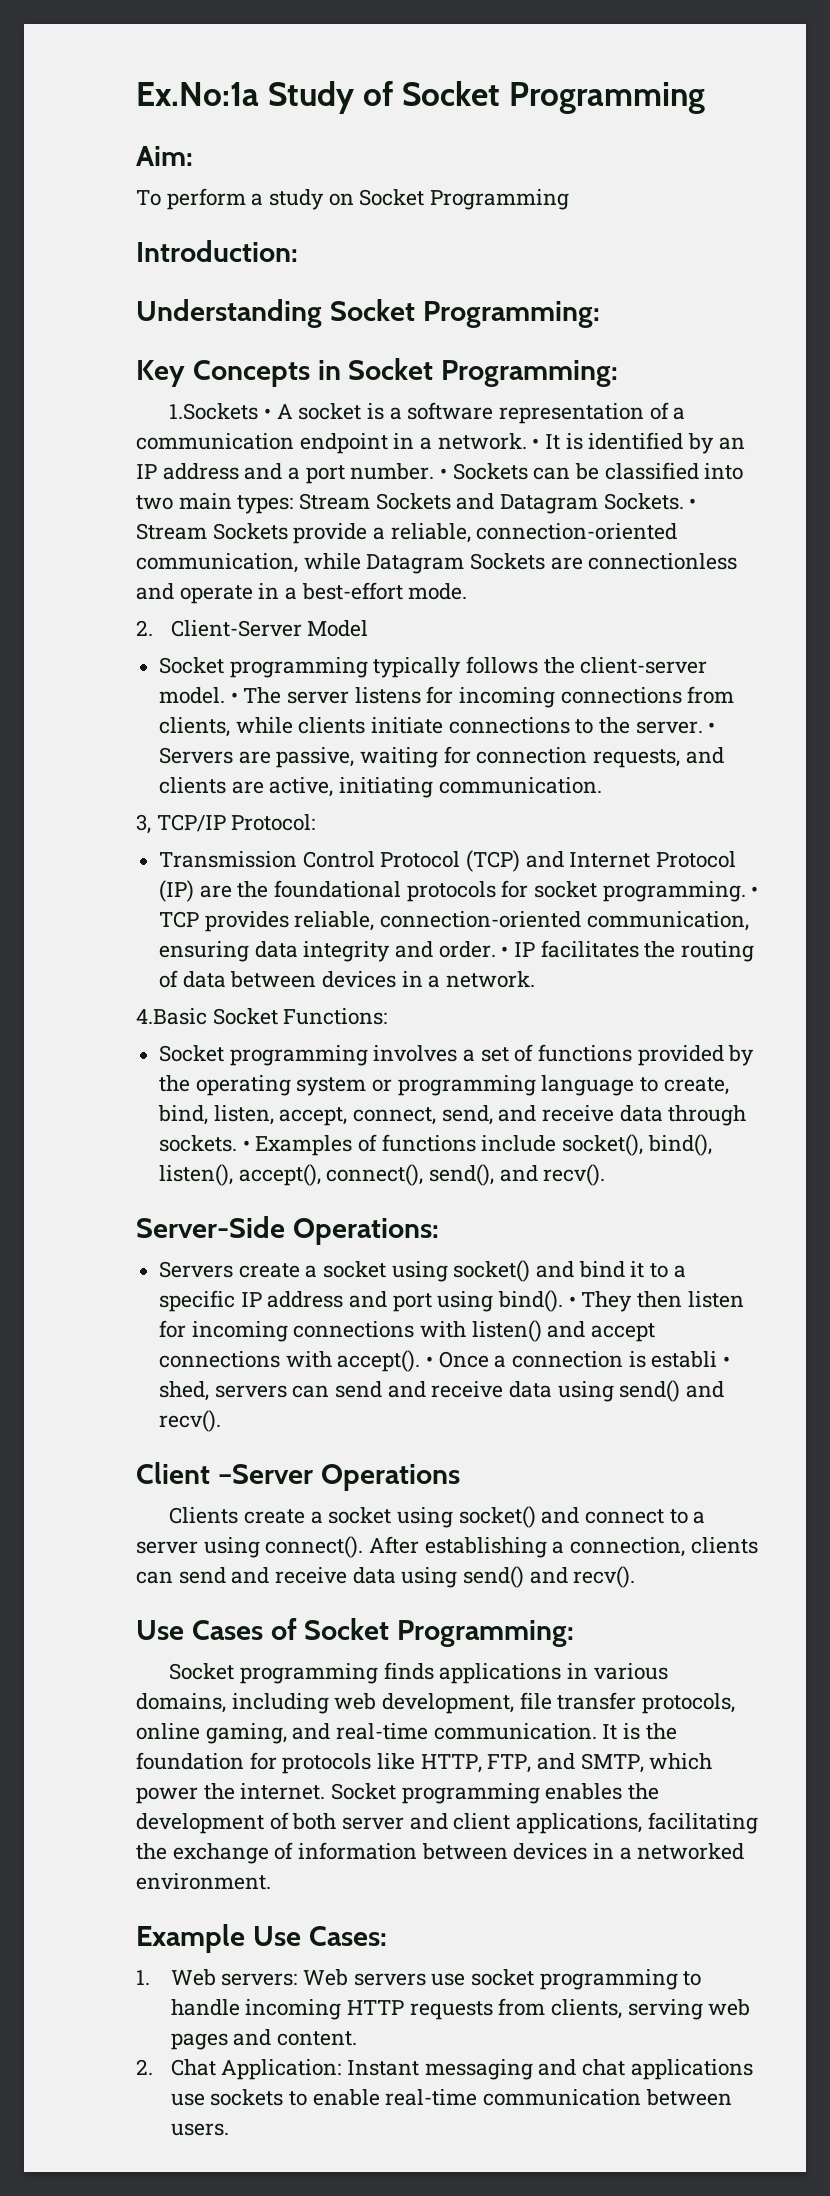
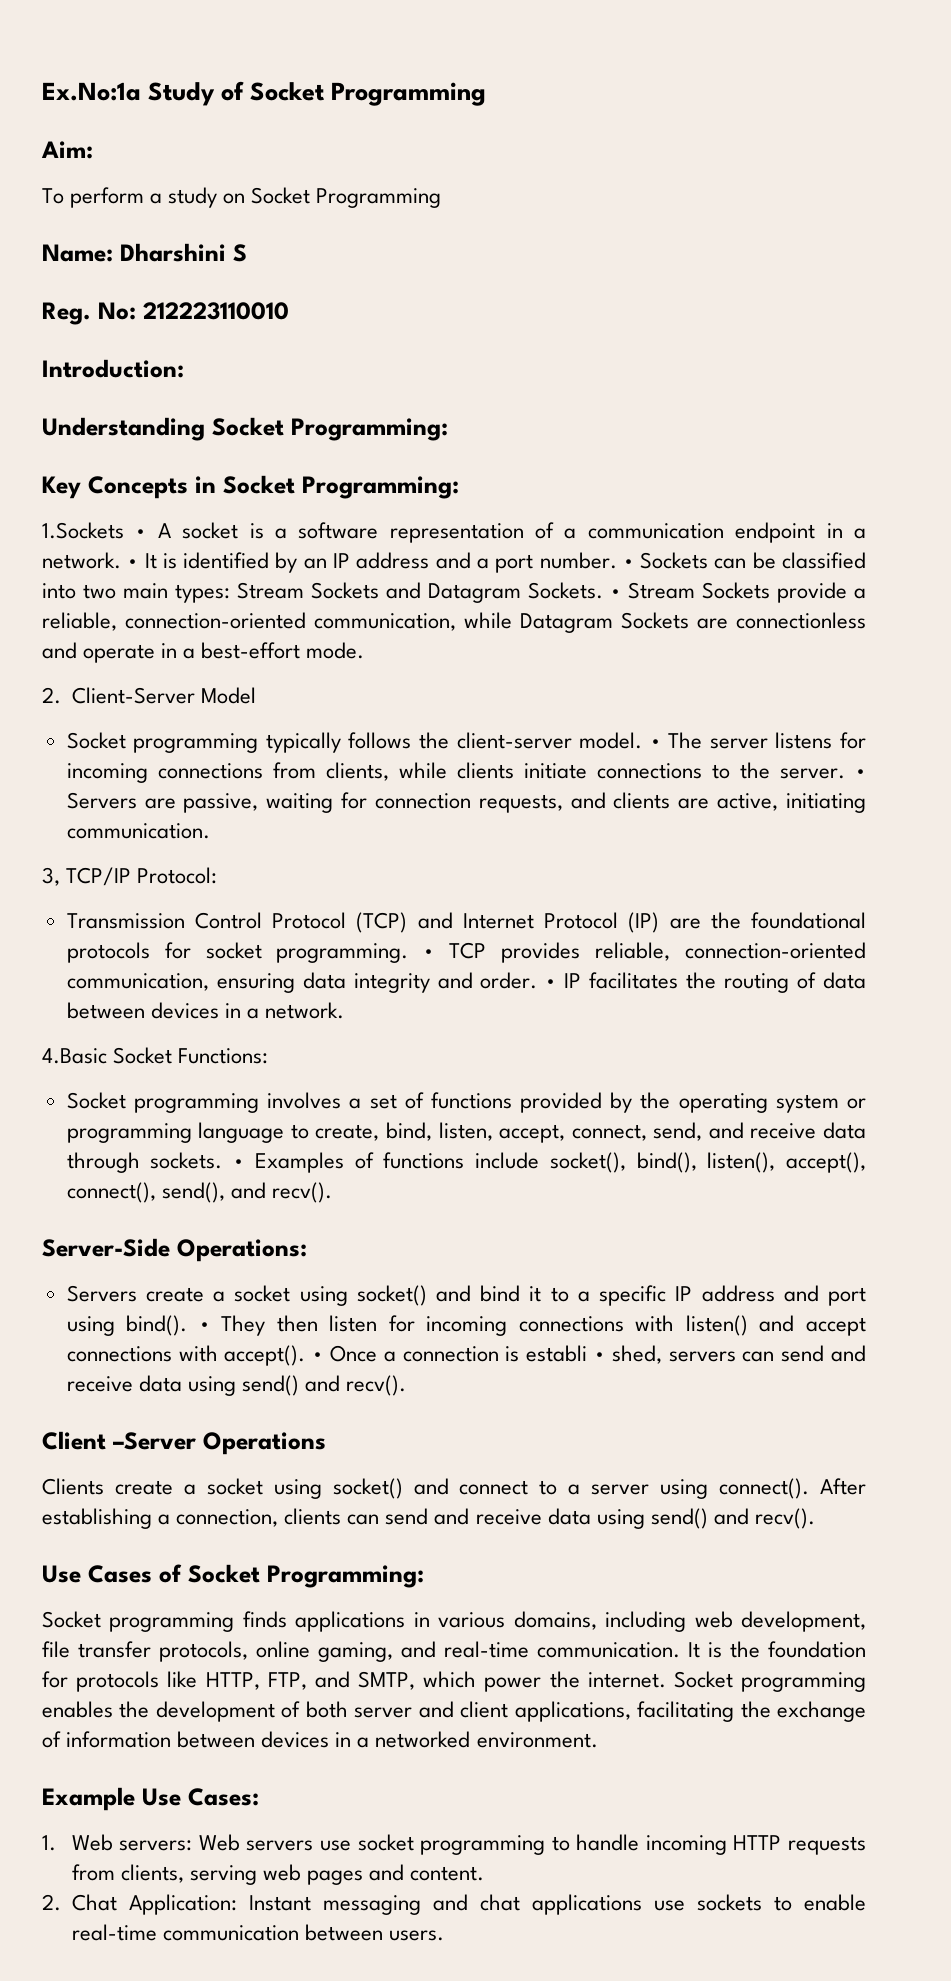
+ Name: Dharshini S
+ Reg. No: 212223110010

